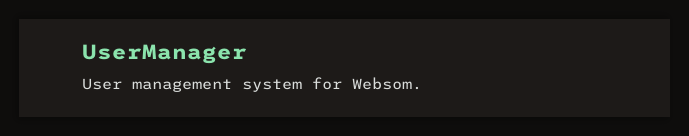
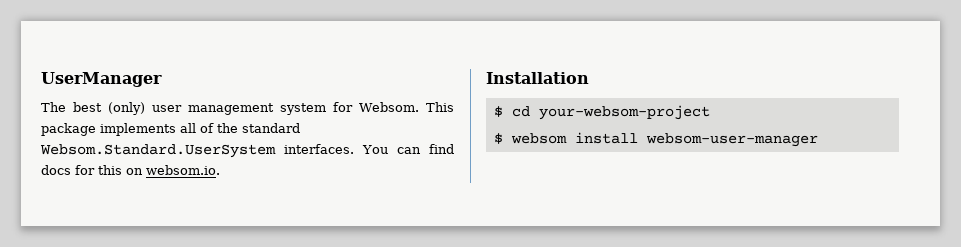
- User management system for Websom.
+ The best (only) user management system for Websom. This package implements all of the standard Websom.Standard.UserSystem interfaces. You can find docs for this on websom.io.
+ Installation
+ $ cd your-websom-project
+ $ websom install websom-user-manager

